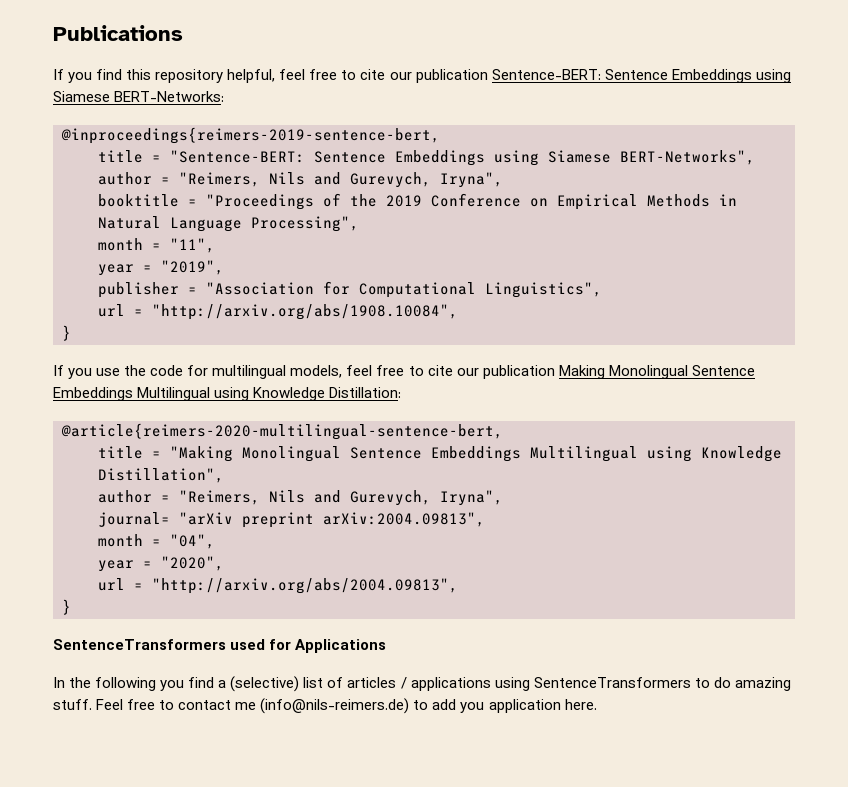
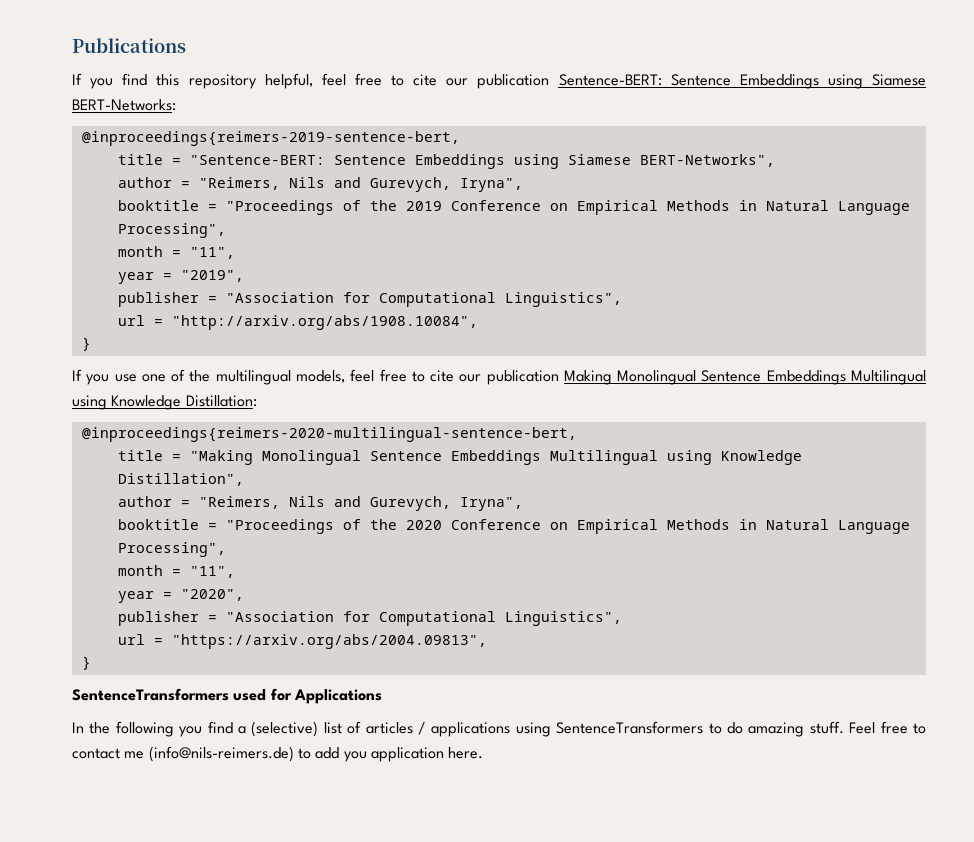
- If you use the code for multilingual models, feel free to cite our publication Making Monolingual Sentence Embeddings Multilingual using Knowledge Distillation:
+ If you use one of the multilingual models, feel free to cite our publication Making Monolingual Sentence Embeddings Multilingual using Knowledge Distillation:
- @article{reimers-2020-multilingual-sentence-bert,
+ @inproceedings{reimers-2020-multilingual-sentence-bert,
- journal= "arXiv preprint arXiv:2004.09813",
- month = "04",
+ booktitle = "Proceedings of the 2020 Conference on Empirical Methods in Natural Language Processing",
+ month = "11",
  year = "2020",
- url = "http://arxiv.org/abs/2004.09813",
+ publisher = "Association for Computational Linguistics",
+ url = "https://arxiv.org/abs/2004.09813",

